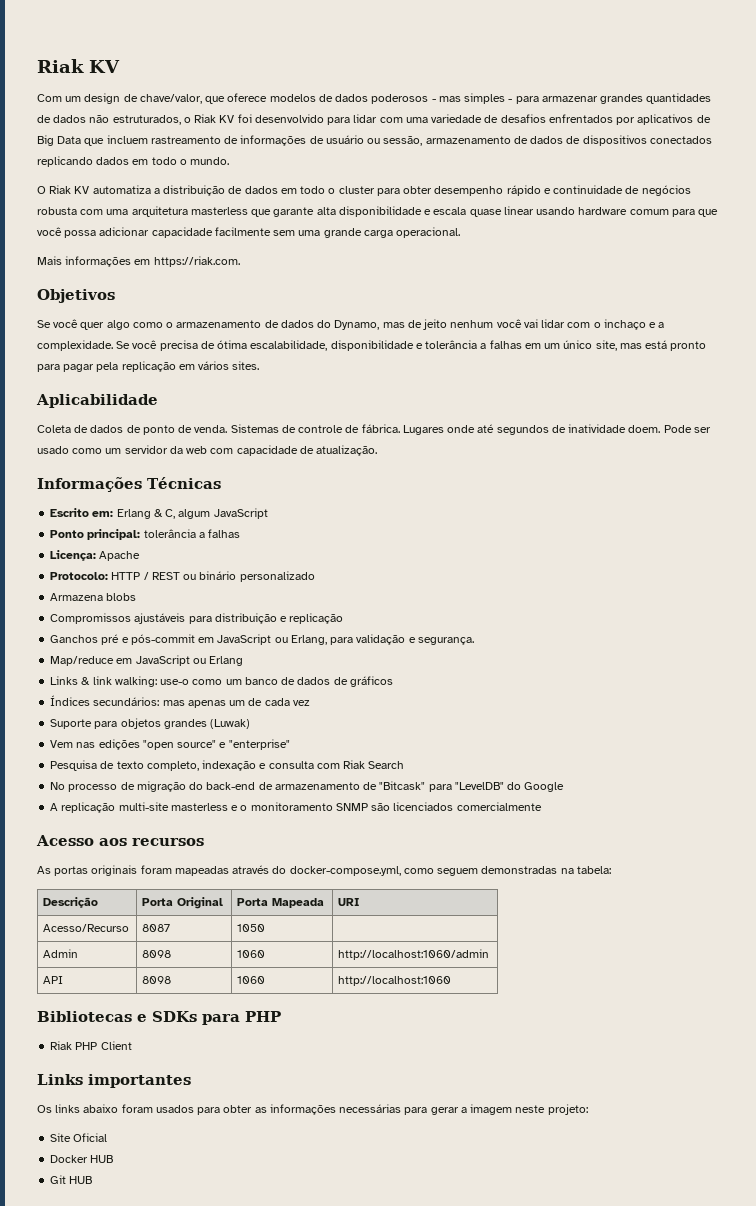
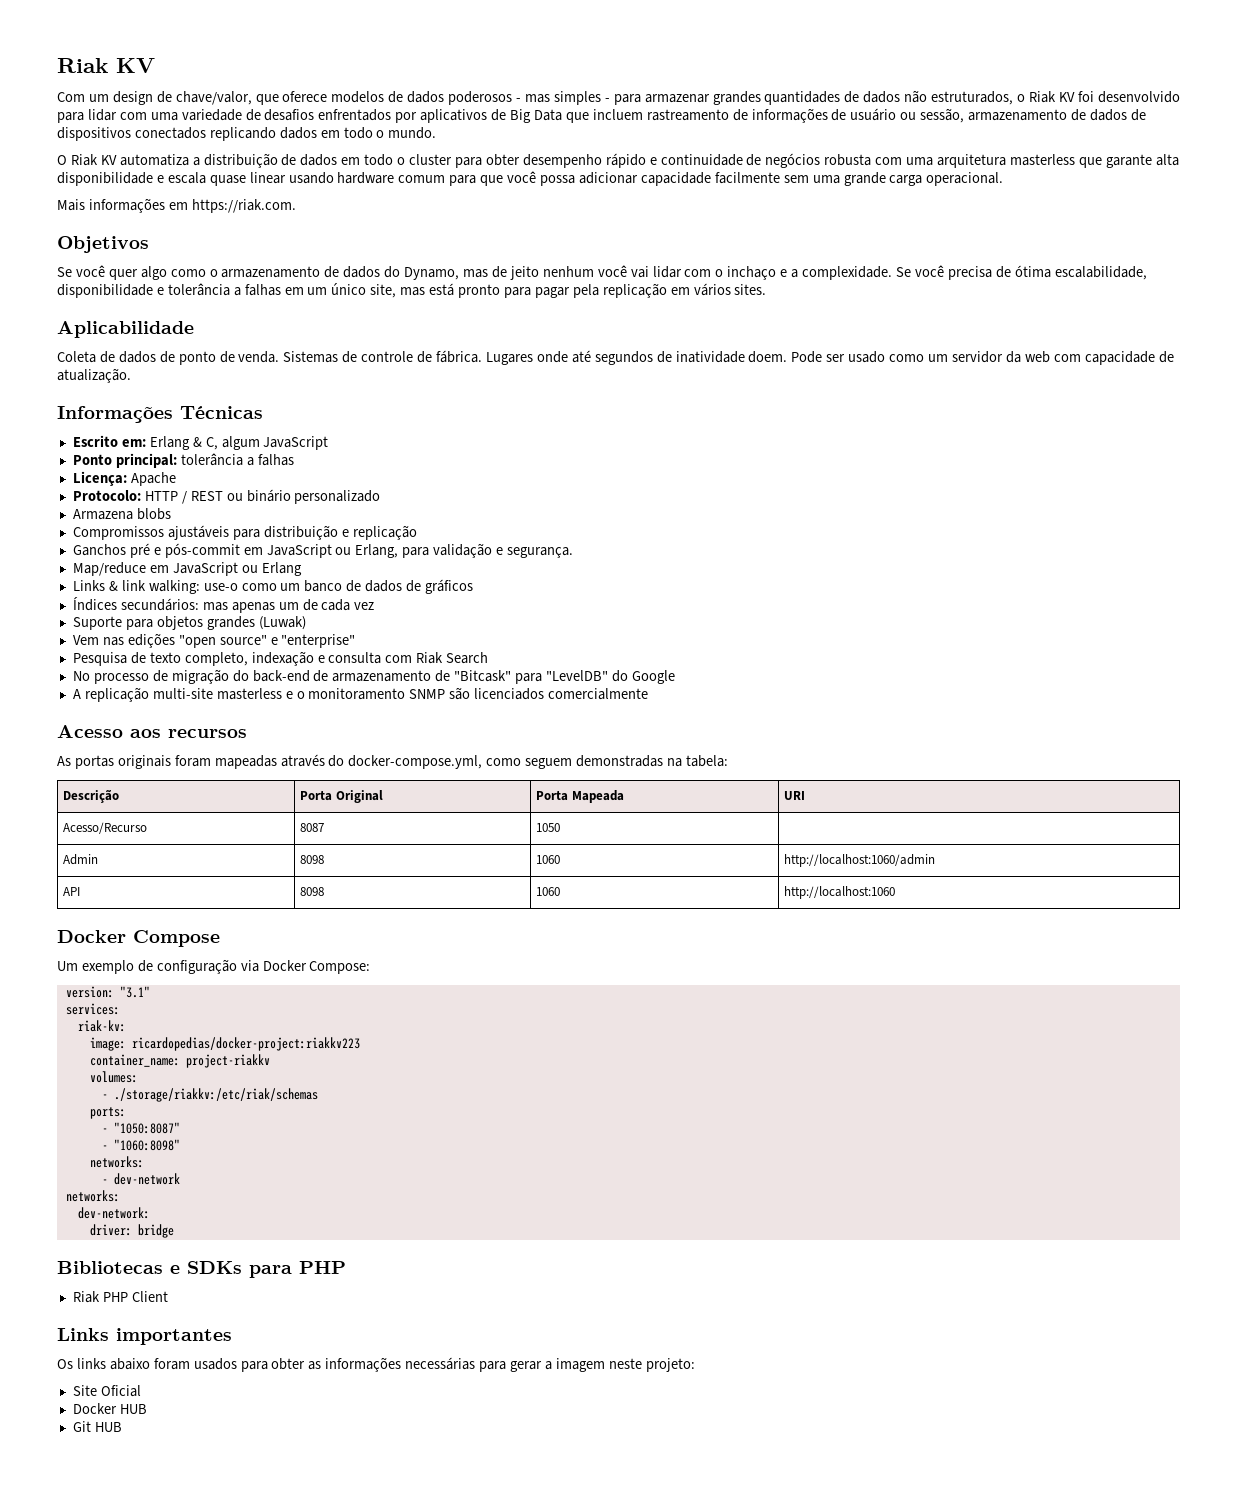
+ Docker Compose
+ Um exemplo de configuração via Docker Compose:
+ version: "3.1"
+ services:
+ riak-kv:
+ image: ricardopedias/docker-project:riakkv223
+ container_name: project-riakkv
+ volumes:
+ - ./storage/riakkv:/etc/riak/schemas
+ ports:
+ - "1050:8087"
+ - "1060:8098"
+ networks:
+ - dev-network
+ networks:
+ dev-network:
+ driver: bridge

